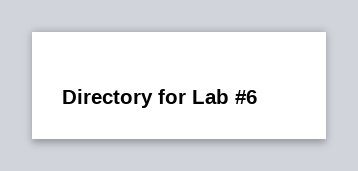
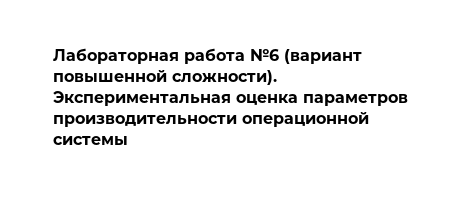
- Directory for Lab #6
+ Лабораторная работа №6 (вариант повышенной сложности). Экспериментальная оценка параметров производительности операционной системы

